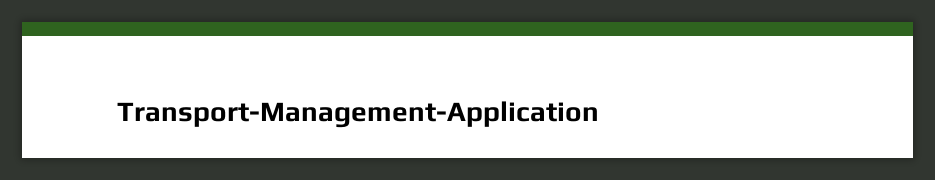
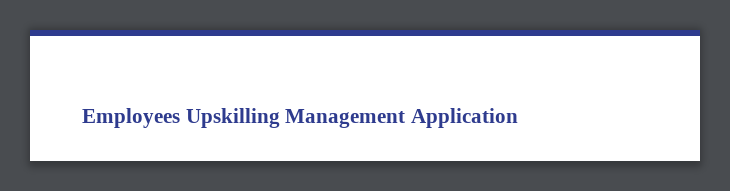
- Transport-Management-Application
+ Employees Upskilling Management Application

